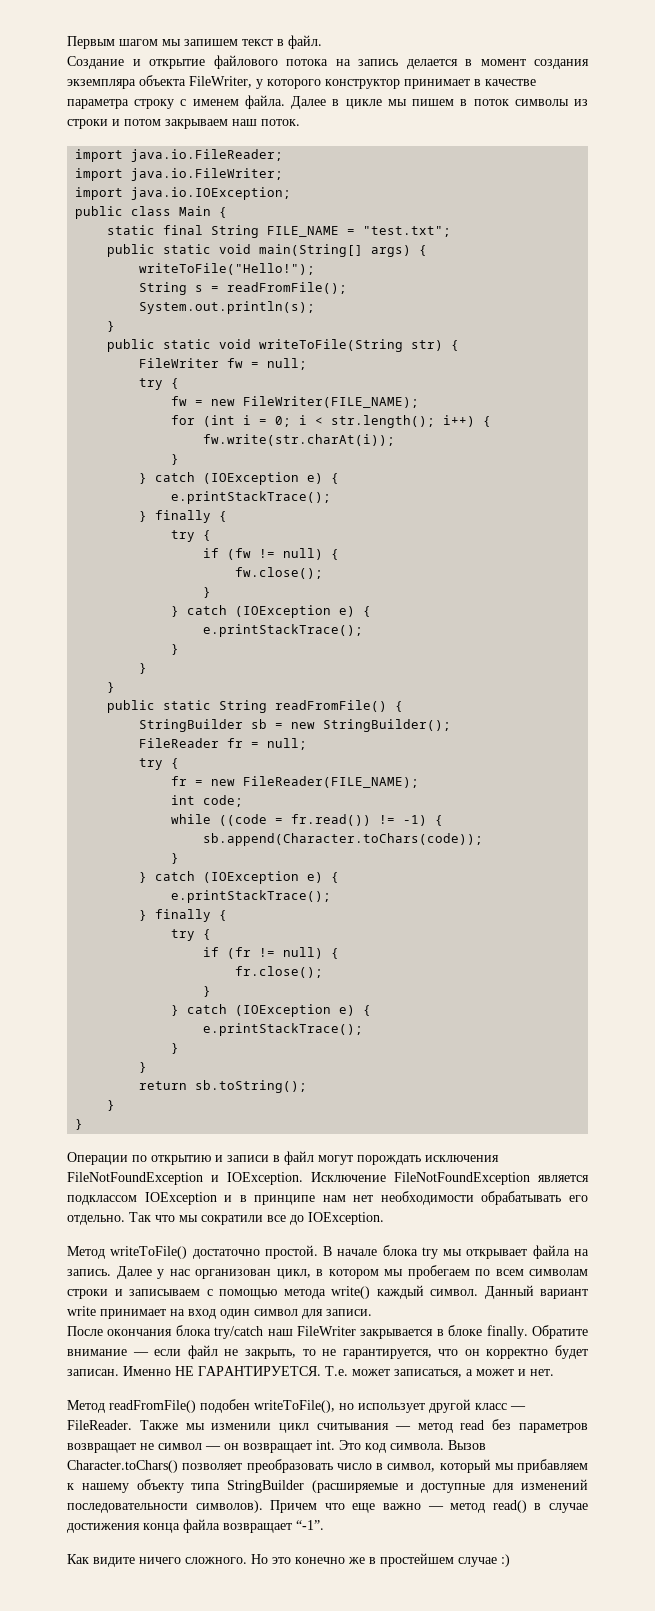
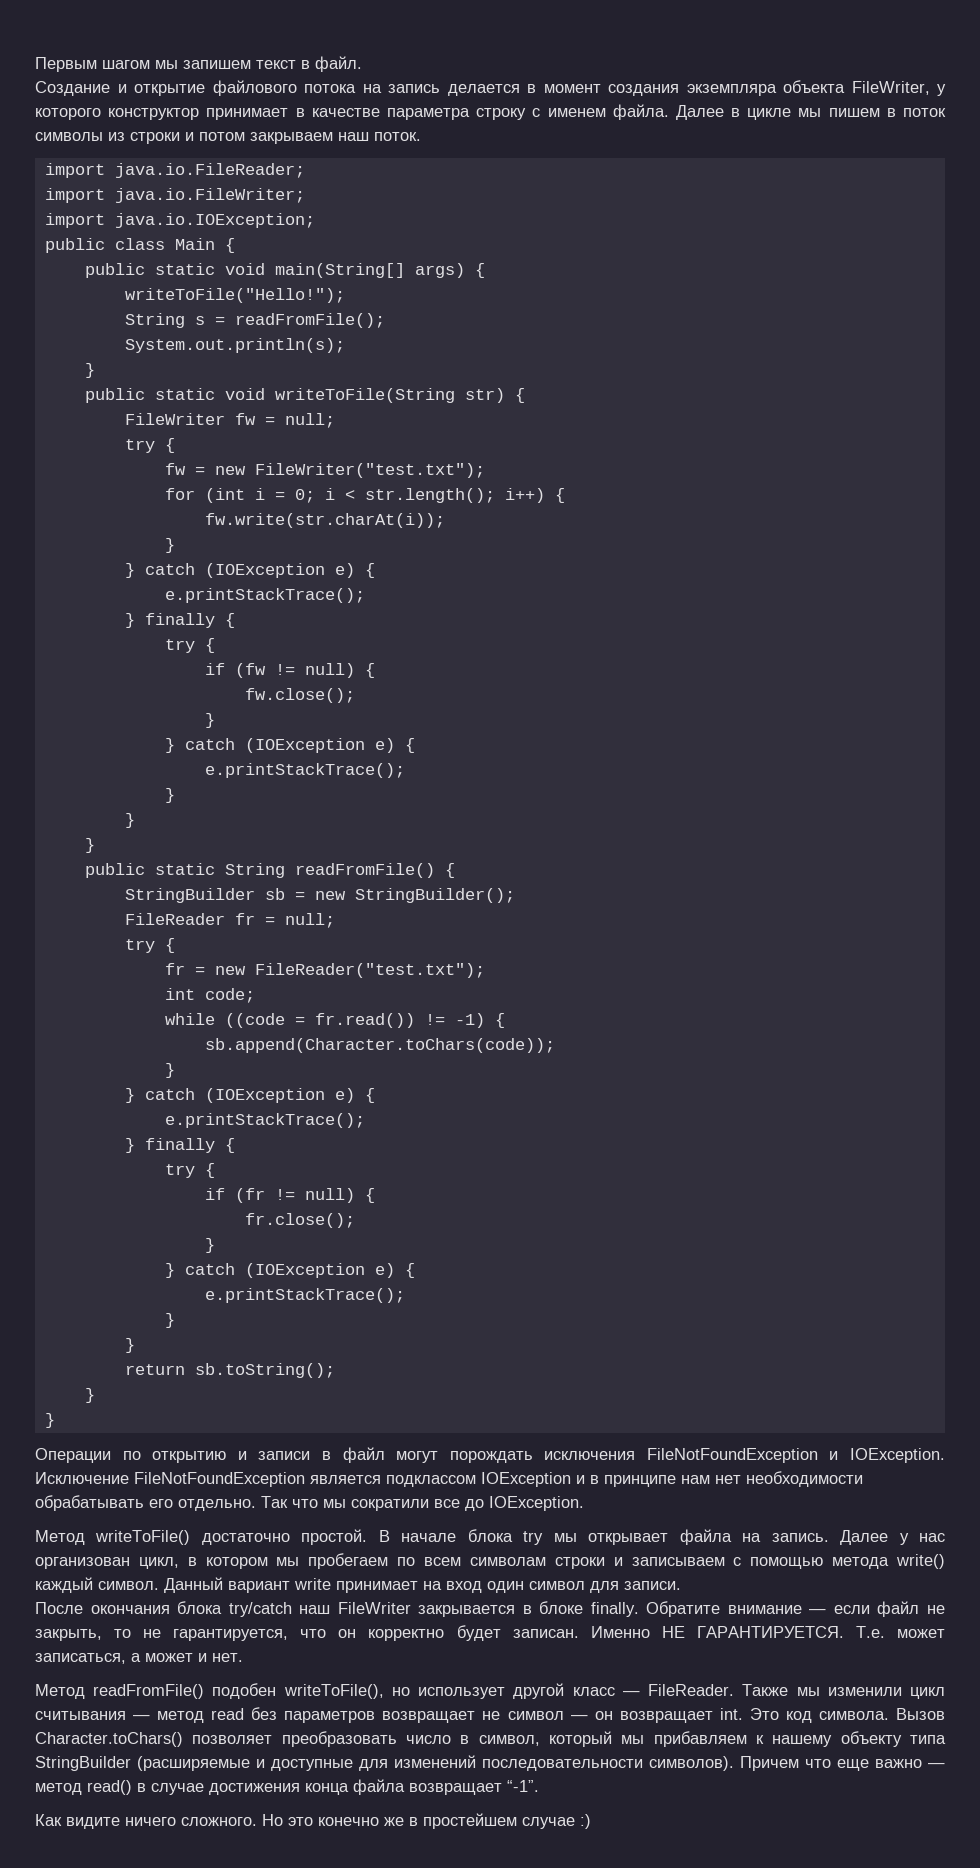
- static final String FILE_NAME = "test.txt";
- fw = new FileWriter(FILE_NAME);
+ fw = new FileWriter("test.txt");
- fr = new FileReader(FILE_NAME);
+ fr = new FileReader("test.txt");

